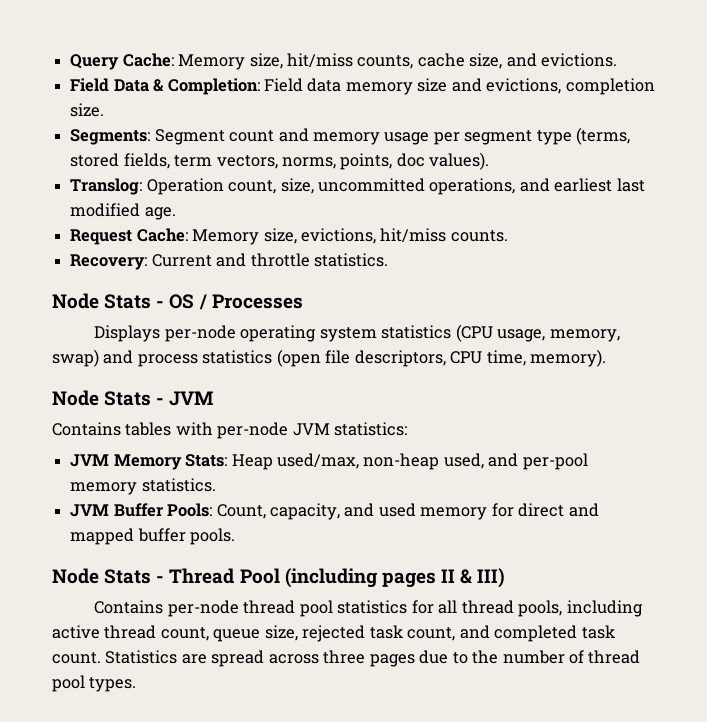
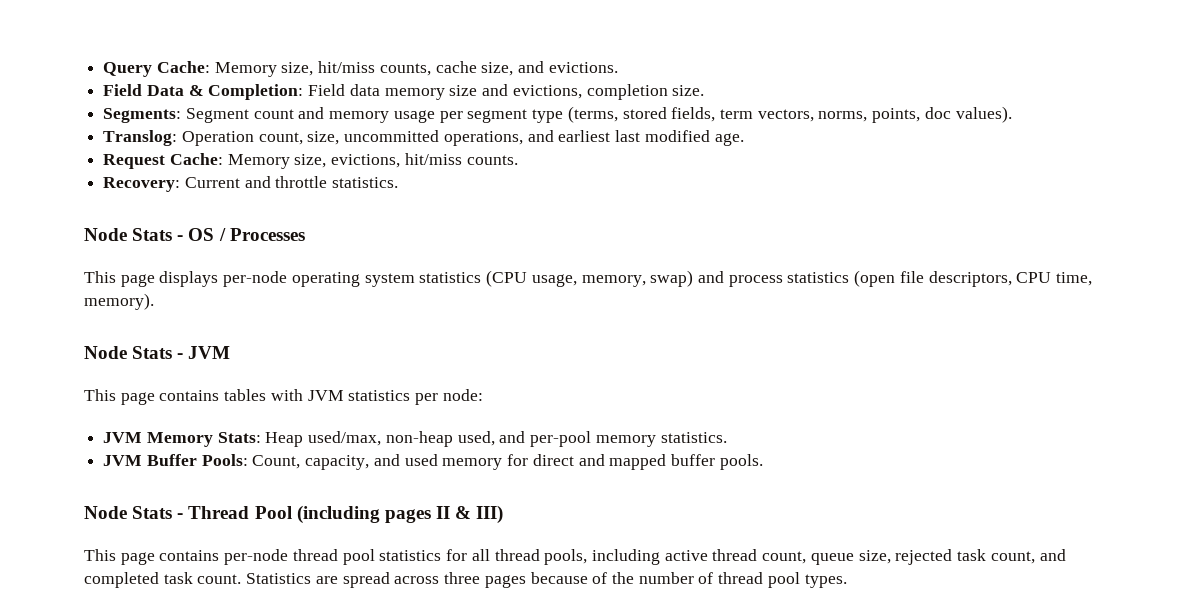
- Displays per-node operating system statistics (CPU usage, memory, swap) and process statistics (open file descriptors, CPU time, memory).
+ This page displays per-node operating system statistics (CPU usage, memory, swap) and process statistics (open file descriptors, CPU time, memory).
- Contains tables with per-node JVM statistics:
+ This page contains tables with JVM statistics per node:
- Contains per-node thread pool statistics for all thread pools, including active thread count, queue size, rejected task count, and completed task count.
+ This page contains per-node thread pool statistics for all thread pools, including active thread count, queue size, rejected task count, and completed task count.
- Statistics are spread across three pages due to the number of thread pool types.
+ Statistics are spread across three pages because of the number of thread pool types.

